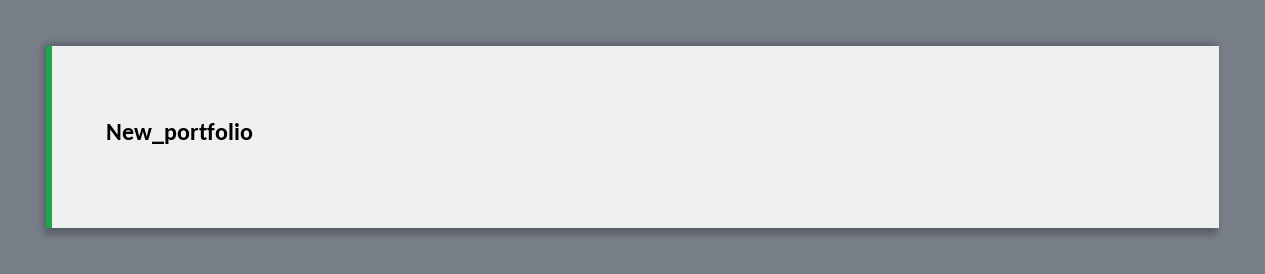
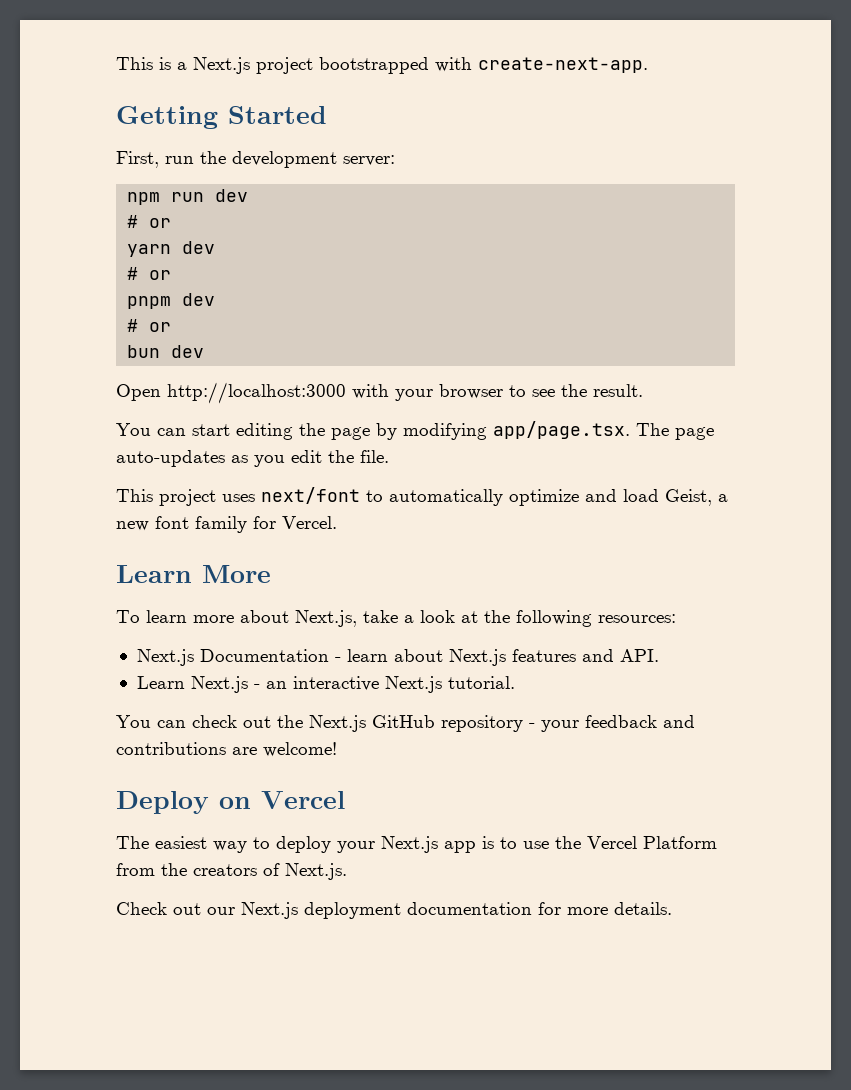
- New_portfolio
+ This is a Next.js project bootstrapped with create-next-app.
+ Getting Started
+ First, run the development server:
+ npm run dev
+ # or
+ yarn dev
+ # or
+ pnpm dev
+ # or
+ bun dev
+ Open http://localhost:3000 with your browser to see the result.
+ You can start editing the page by modifying app/page.tsx. The page auto-updates as you edit the file.
+ This project uses next/font to automatically optimize and load Geist, a new font family for Vercel.
+ Learn More
+ To learn more about Next.js, take a look at the following resources:
+ Next.js Documentation - learn about Next.js features and API.
+ Learn Next.js - an interactive Next.js tutorial.
+ You can check out the Next.js GitHub repository - your feedback and contributions are welcome!
+ Deploy on Vercel
+ The easiest way to deploy your Next.js app is to use the Vercel Platform from the creators of Next.js.
+ Check out our Next.js deployment documentation for more details.

